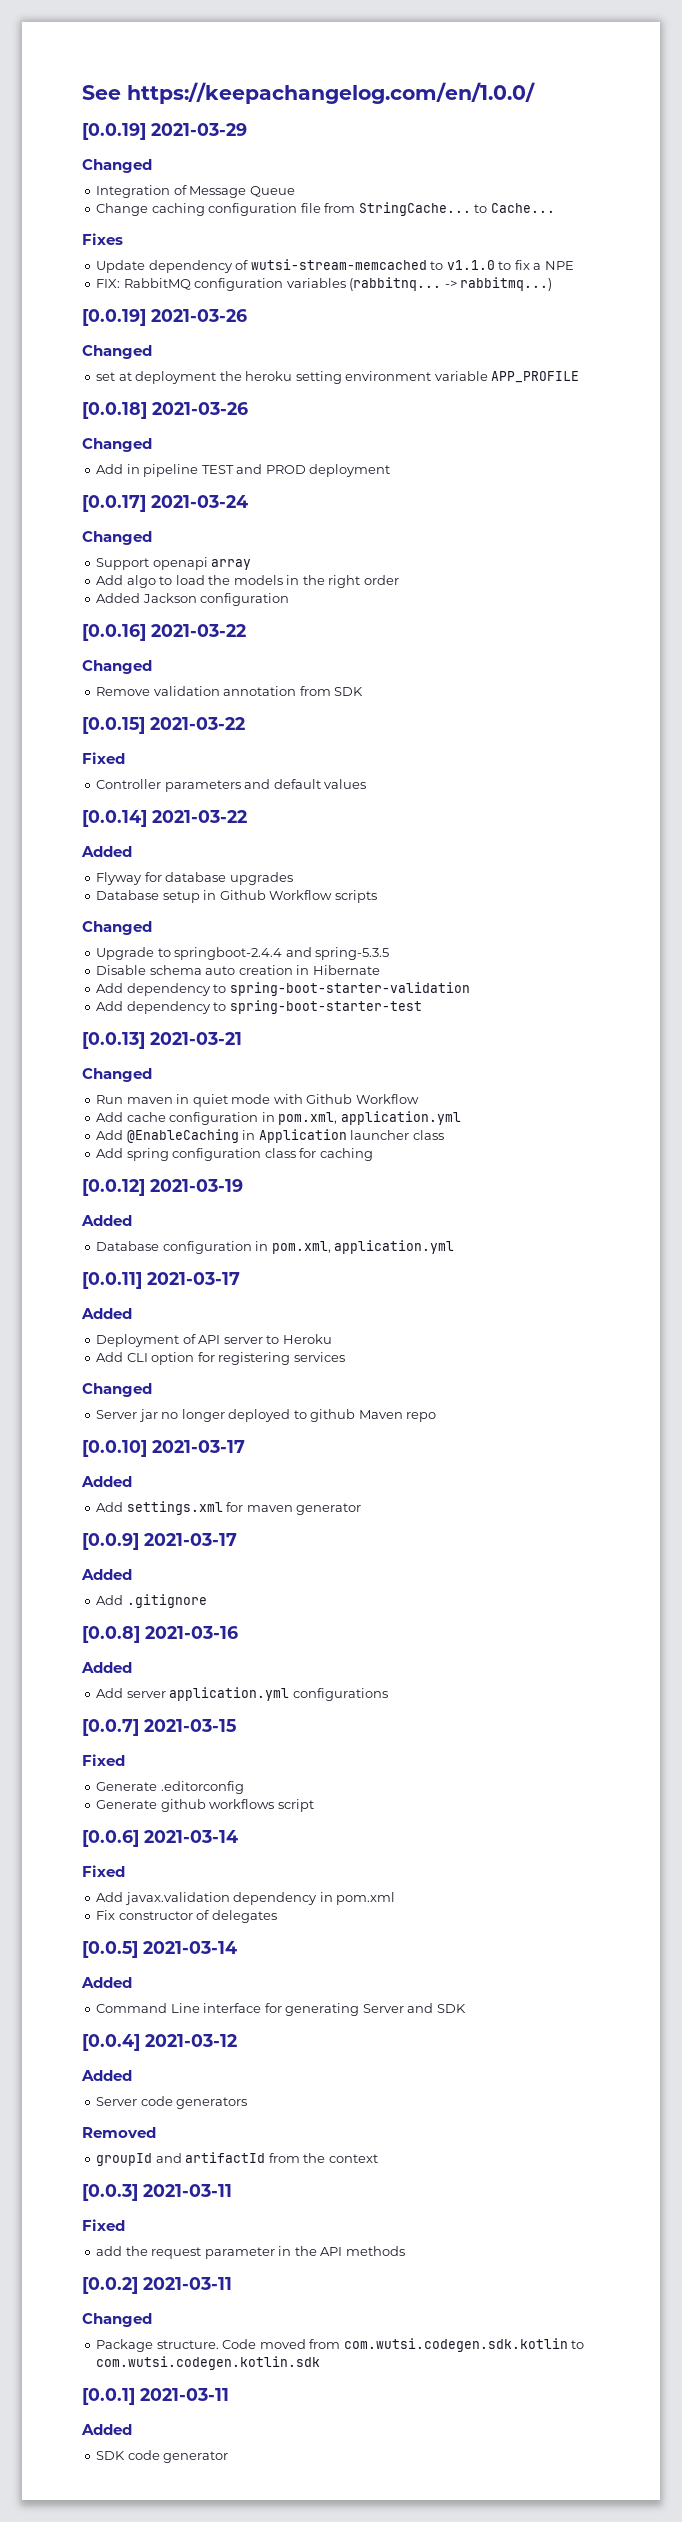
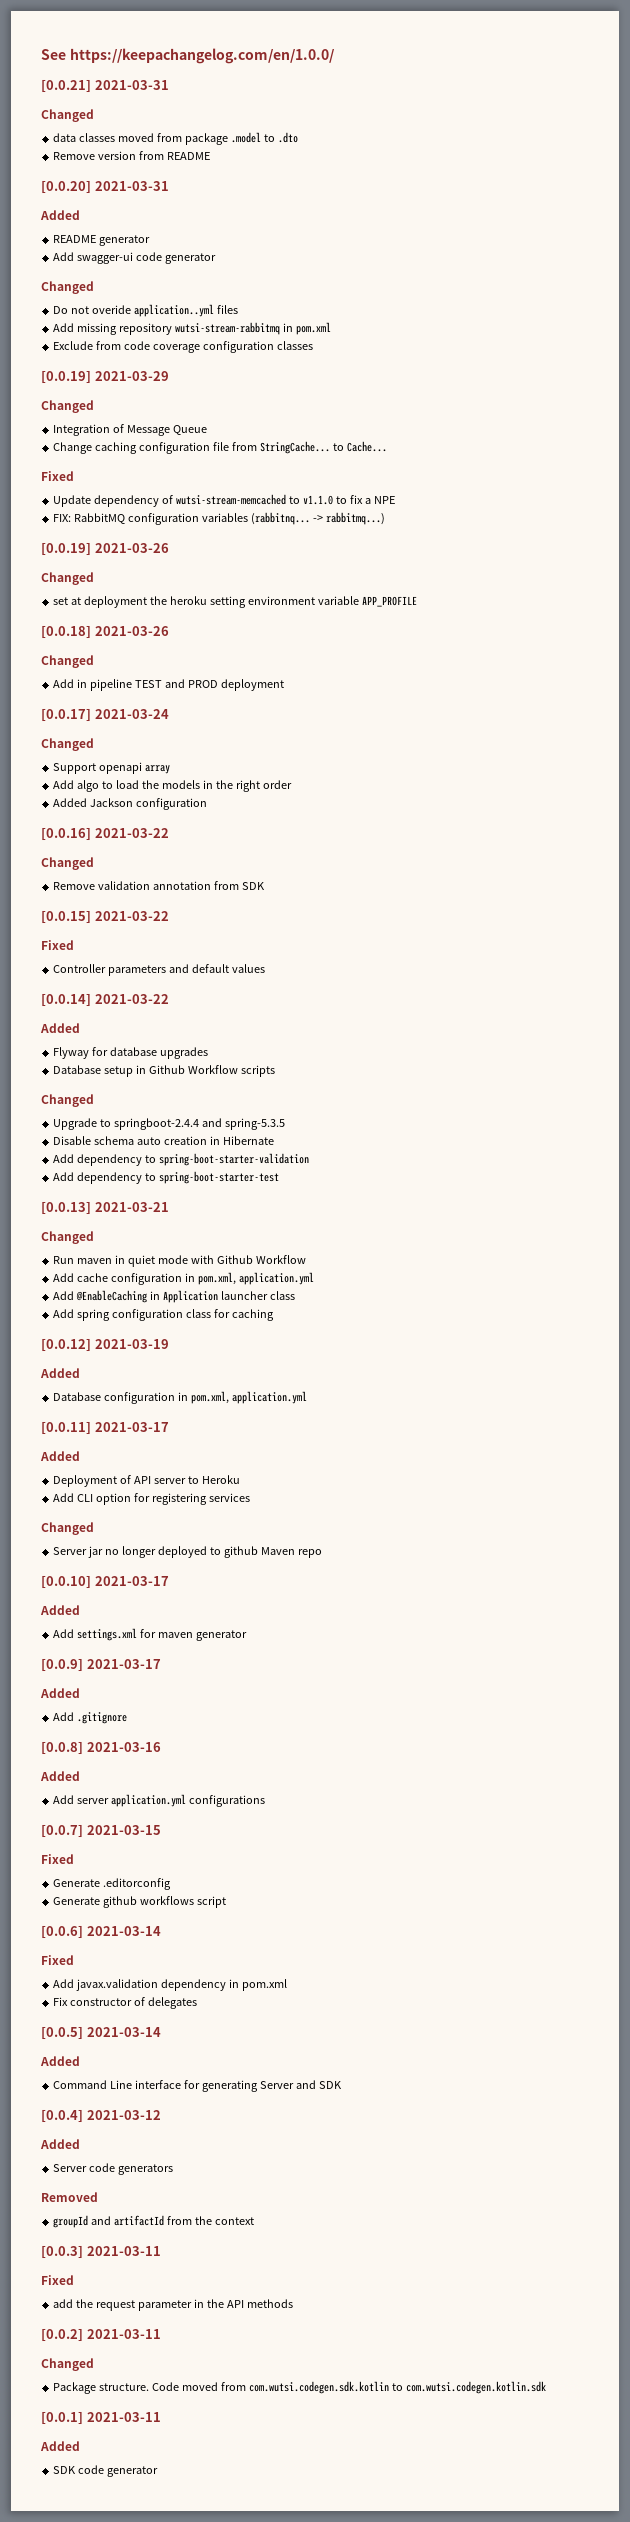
+ [0.0.21] 2021-03-31
+ Changed
+ data classes moved from package .model to .dto
+ Remove version from README
+ [0.0.20] 2021-03-31
+ Added
+ README generator
+ Add swagger-ui code generator
+ Changed
+ Do not overide application..yml files
+ Add missing repository wutsi-stream-rabbitmq in pom.xml
+ Exclude from code coverage configuration classes
  Change caching configuration file from StringCache... to Cache...
- Fixes
+ Fixed

